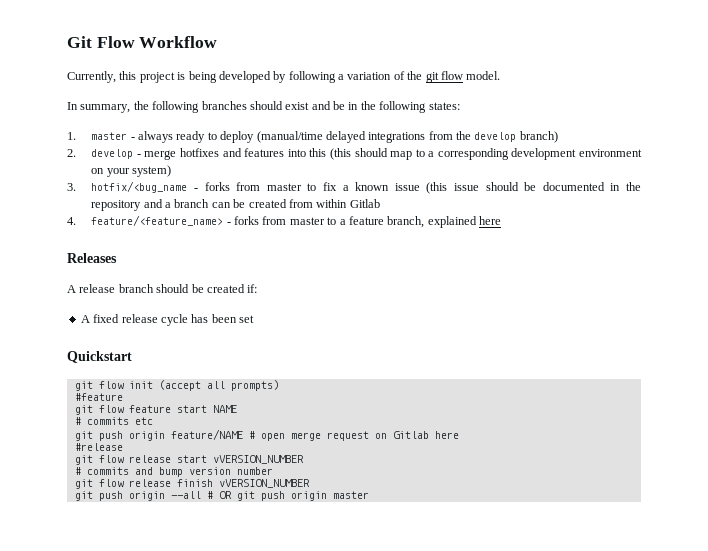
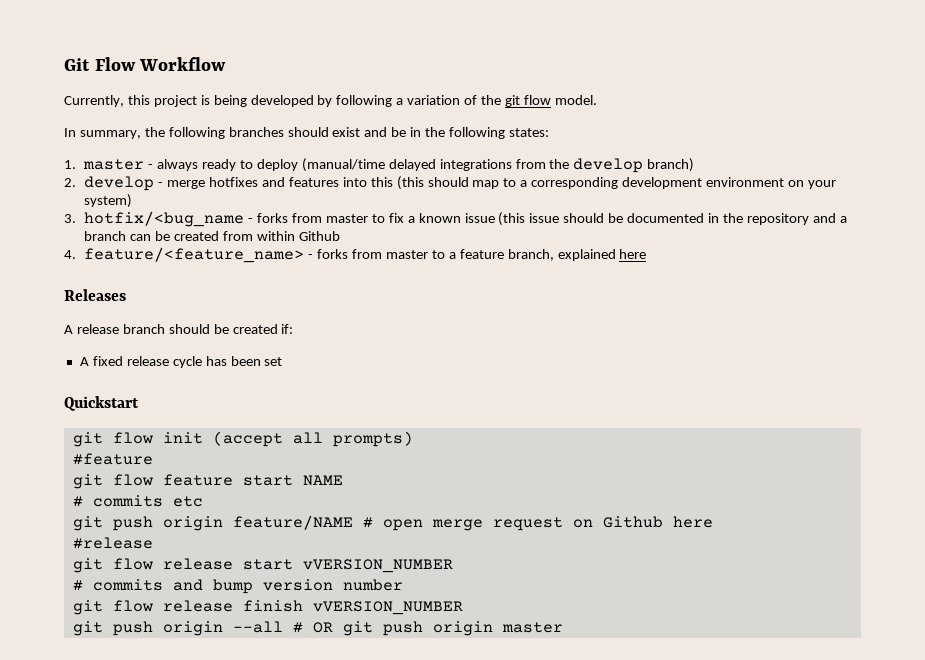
- 3. hotfix/<bug_name - forks from master to fix a known issue (this issue should be documented in the repository and a branch can be created from within Gitlab
+ 3. hotfix/<bug_name - forks from master to fix a known issue (this issue should be documented in the repository and a branch can be created from within Github
- git push origin feature/NAME # open merge request on Gitlab here
+ git push origin feature/NAME # open merge request on Github here

